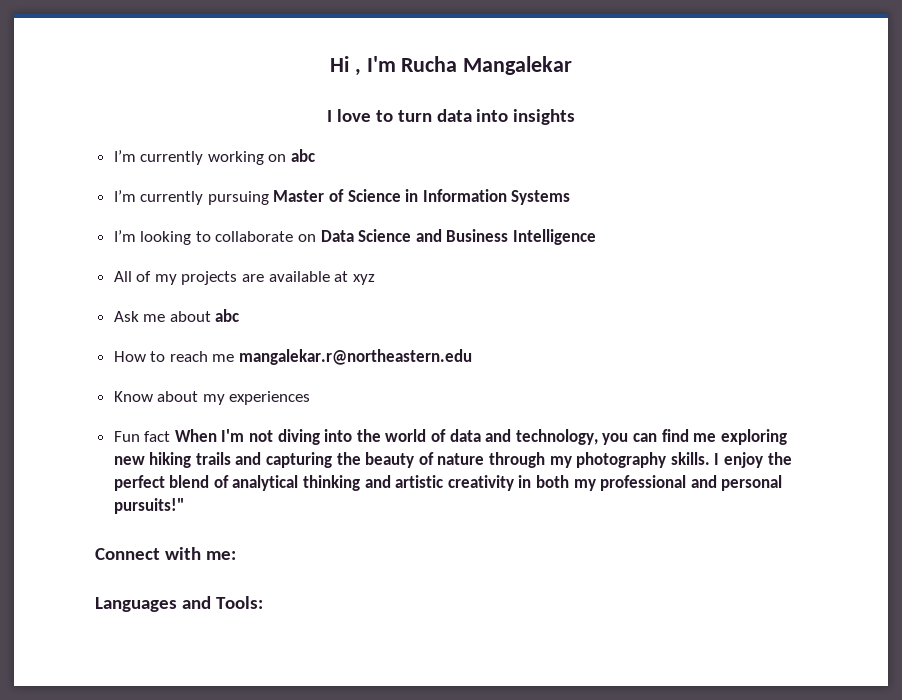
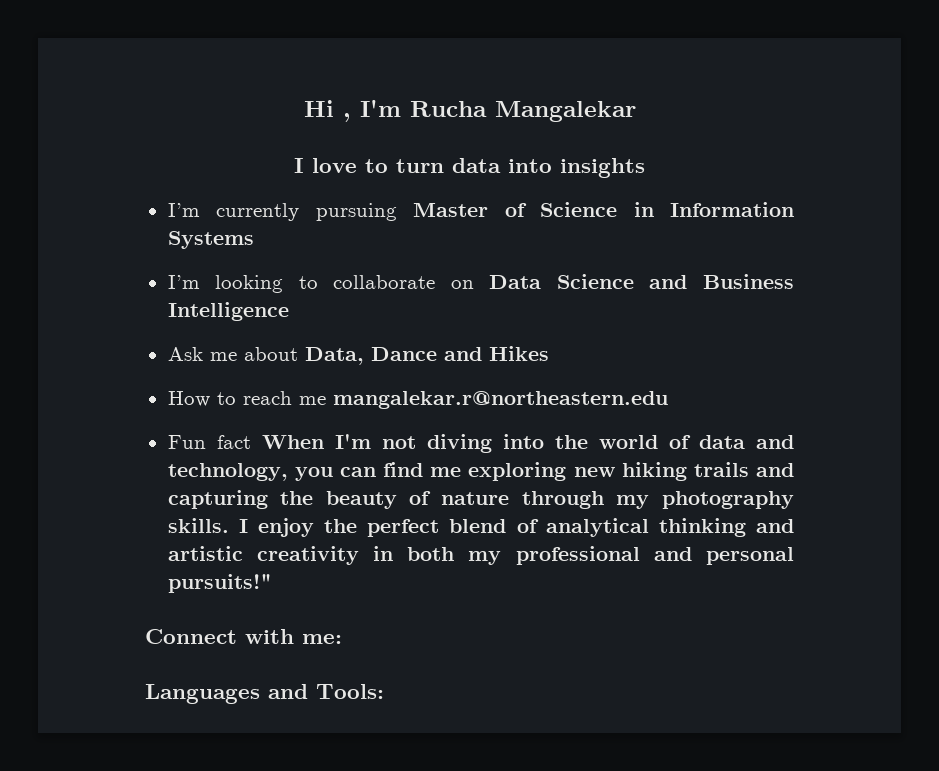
- I’m currently working on abc
- All of my projects are available at xyz
- Ask me about abc
+ Ask me about Data, Dance and Hikes
- Know about my experiences

